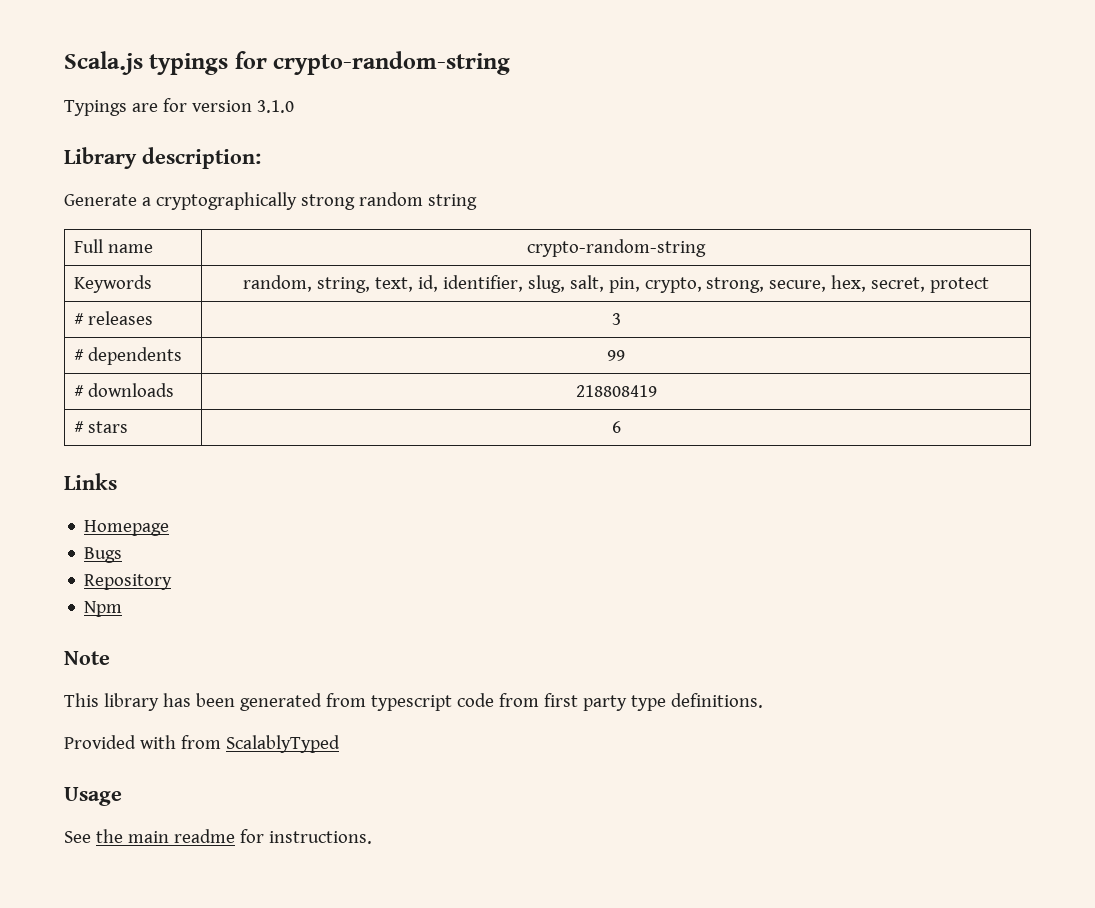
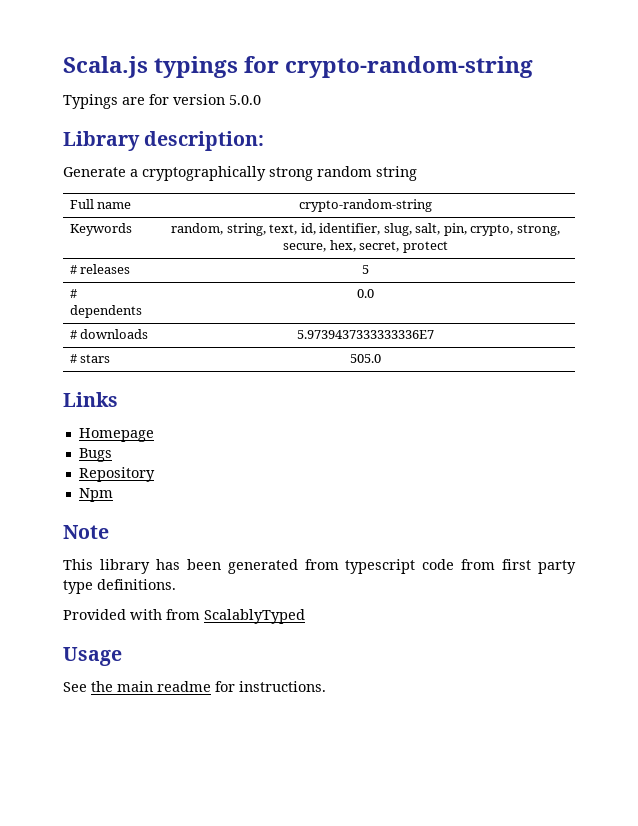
- Typings are for version 3.1.0
+ Typings are for version 5.0.0
- # releases | 3
+ # releases | 5
- # dependents | 99
+ # dependents | 0.0
- # downloads | 218808419
+ # downloads | 5.9739437333333336E7
- # stars | 6
+ # stars | 505.0

